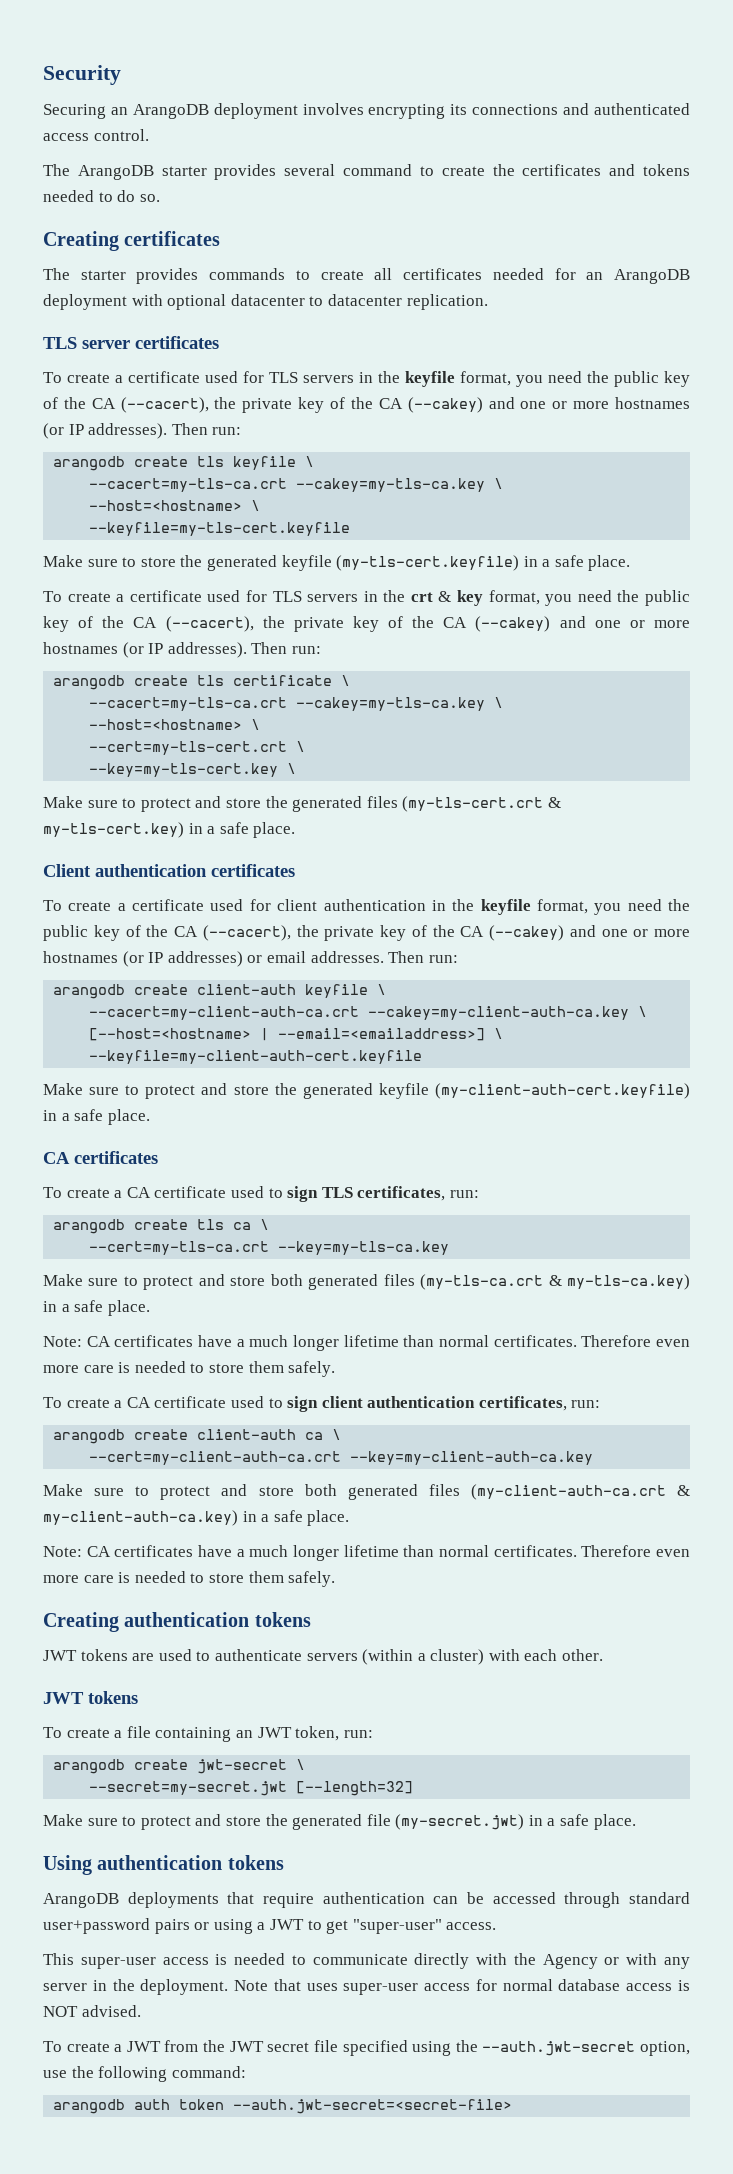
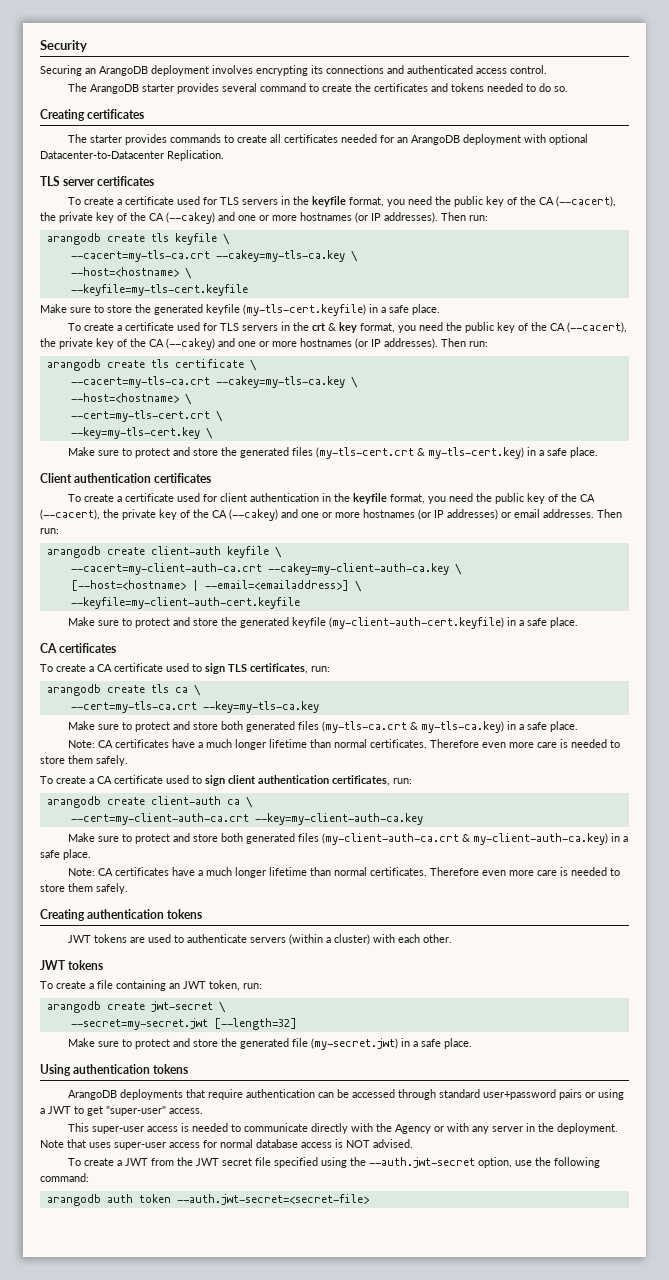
- The starter provides commands to create all certificates needed for an ArangoDB deployment with optional datacenter to datacenter replication.
+ The starter provides commands to create all certificates needed for an ArangoDB deployment with optional Datacenter-to-Datacenter Replication.

